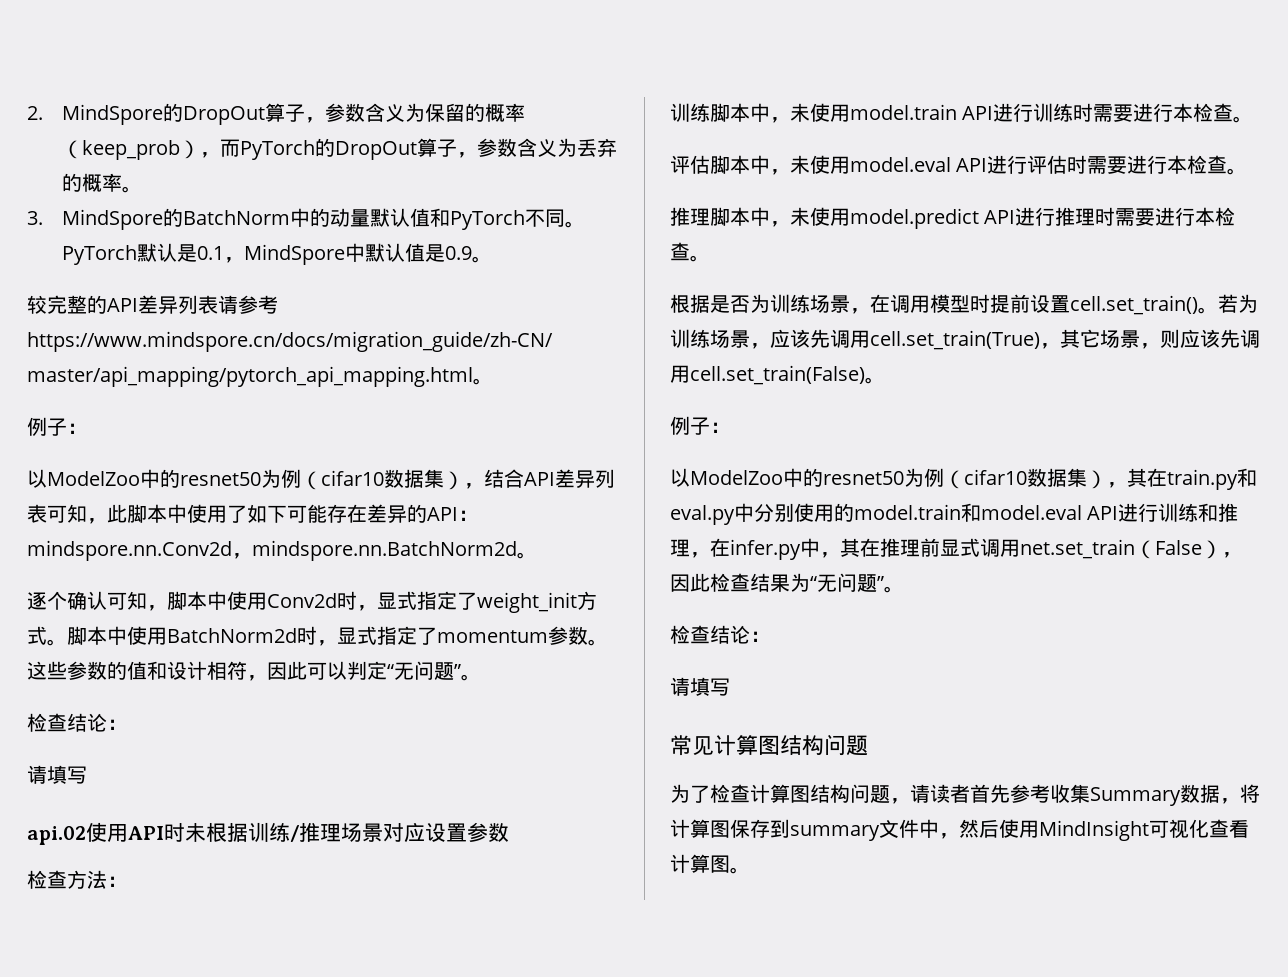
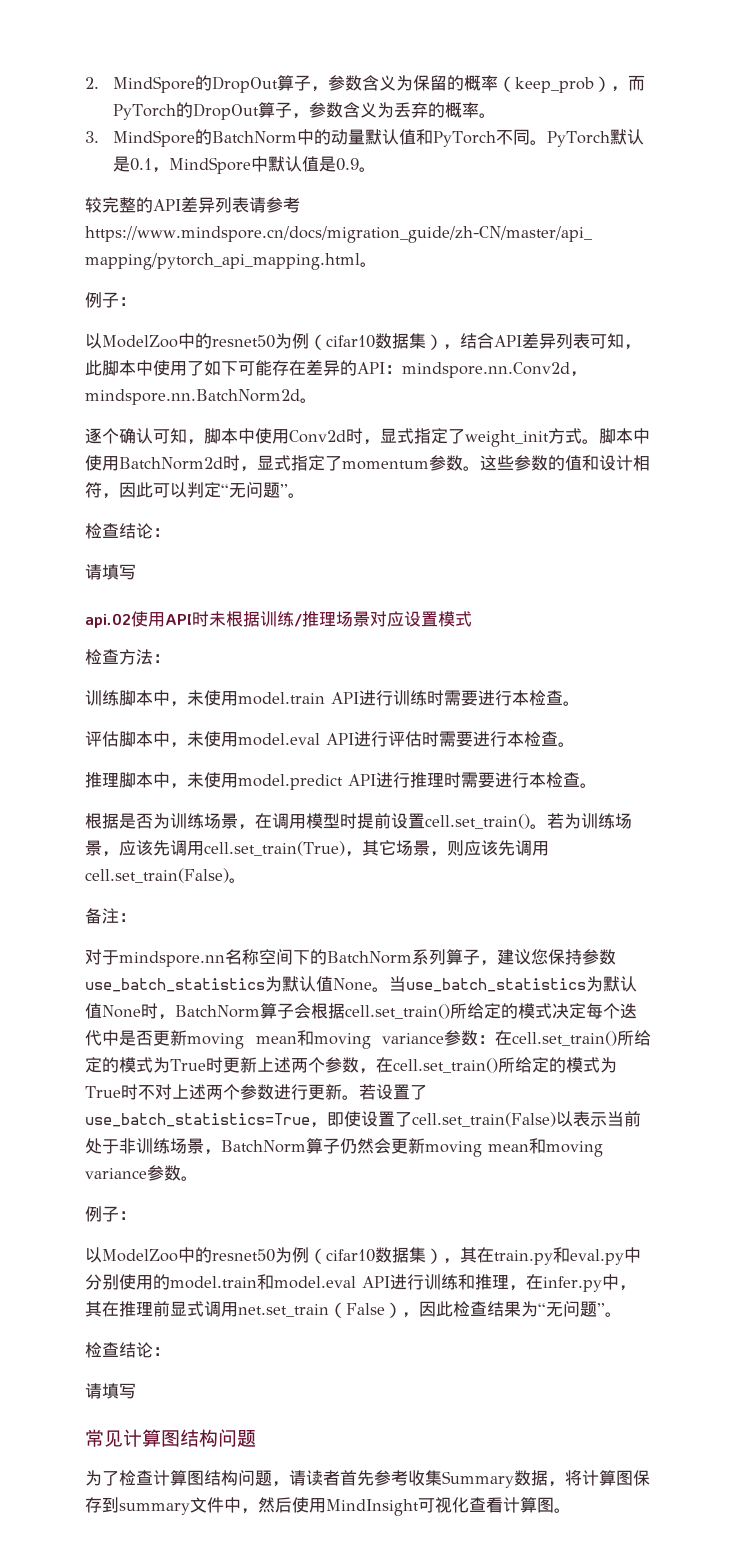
- api.02使用API时未根据训练/推理场景对应设置参数
+ api.02使用API时未根据训练/推理场景对应设置模式
+ 备注：
+ 对于mindspore.nn名称空间下的BatchNorm系列算子，建议您保持参数use_batch_statistics为默认值None。当use_batch_statistics为默认值None时，BatchNorm算子会根据cell.set_train()所给定的模式决定每个迭代中是否更新moving mean和moving variance参数：在cell.set_train()所给定的模式为True时更新上述两个参数，在cell.set_train()所给定的模式为True时不对上述两个参数进行更新。若设置了use_batch_statistics=True，即使设置了cell.set_train(False)以表示当前处于非训练场景，BatchNorm算子仍然会更新moving mean和moving variance参数。

